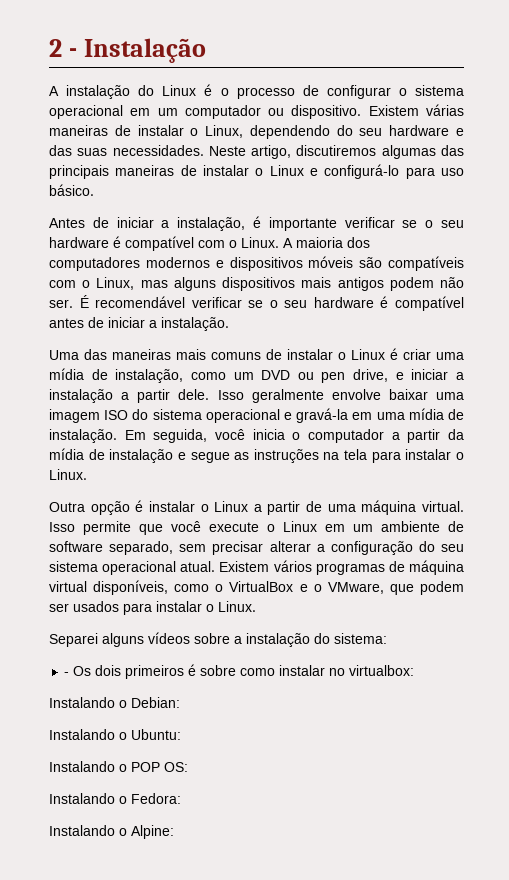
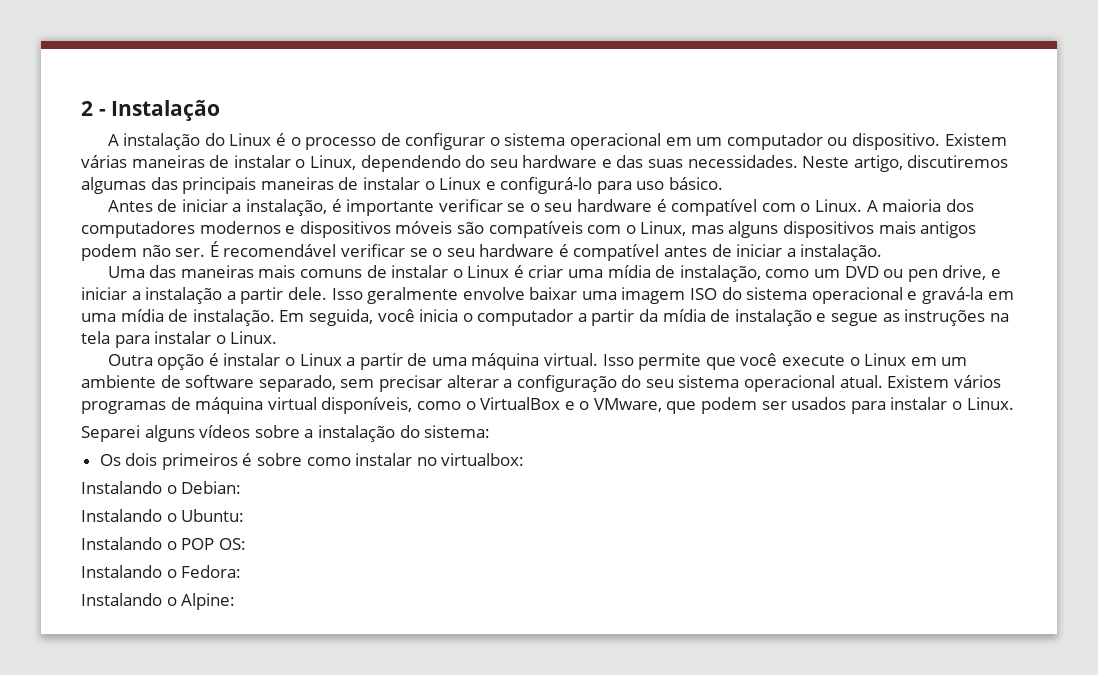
- - Os dois primeiros é sobre como instalar no virtualbox:
+ Os dois primeiros é sobre como instalar no virtualbox:

